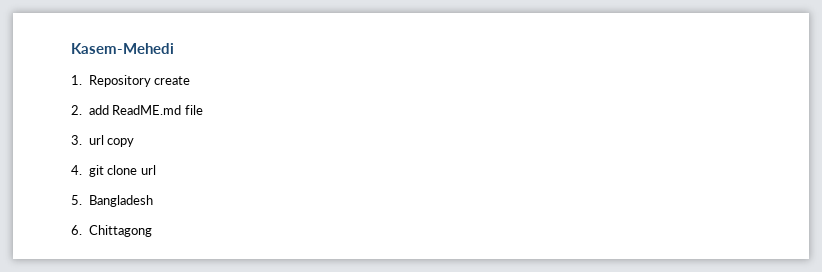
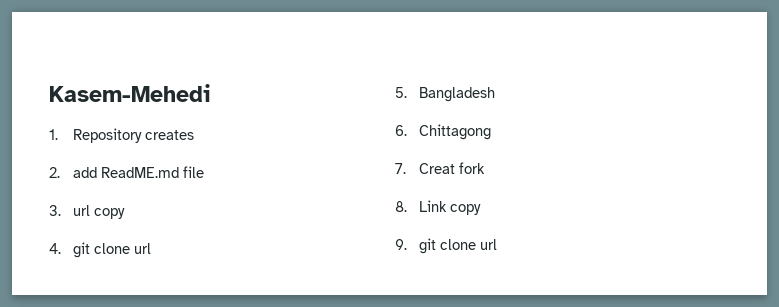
- 1. Repository create
+ 1. Repository creates
+ 7. Creat fork
+ 8. Link copy
+ 9. git clone url

